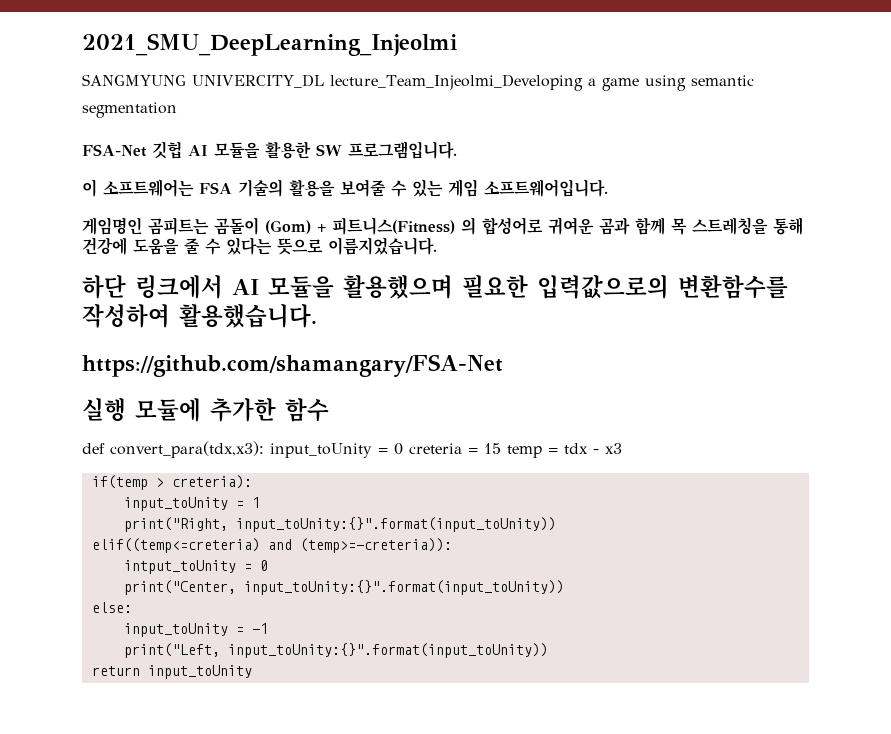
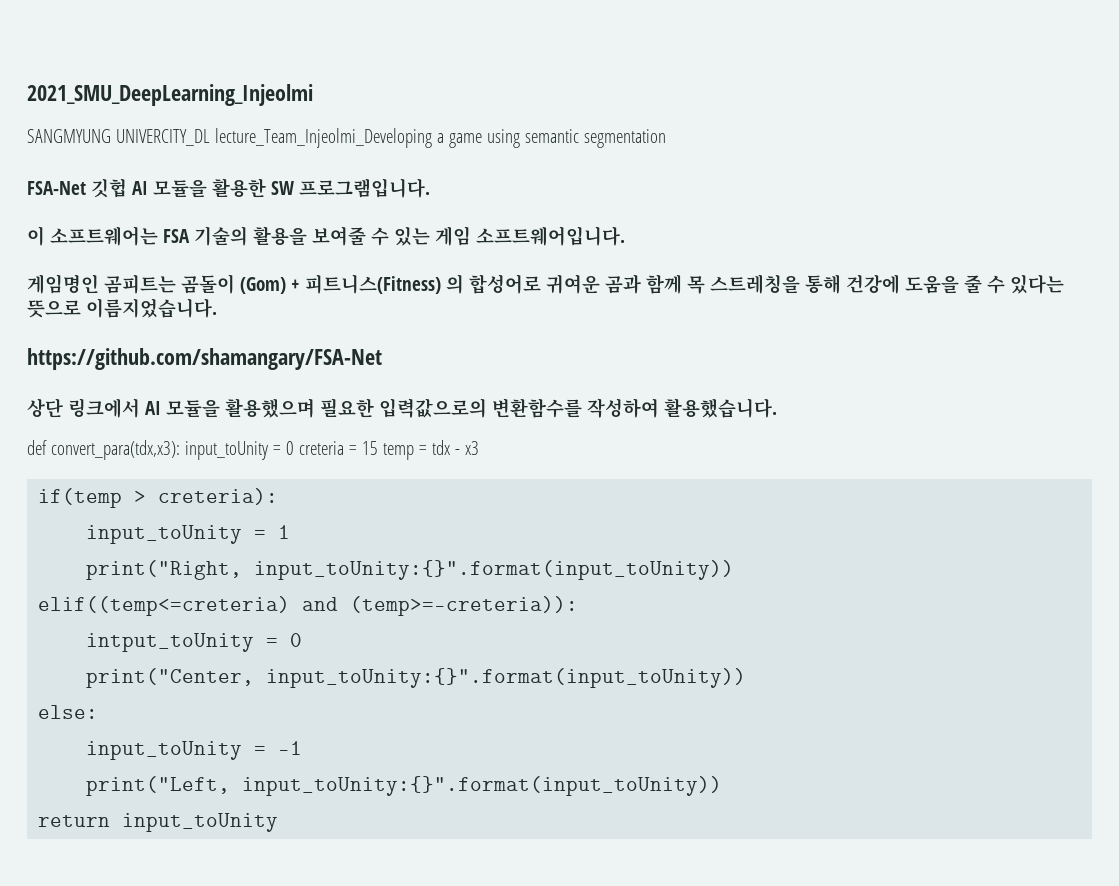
- 하단 링크에서 AI 모듈을 활용했으며 필요한 입력값으로의 변환함수를 작성하여 활용했습니다.
+ https://github.com/shamangary/FSA-Net
+ 상단 링크에서 AI 모듈을 활용했으며 필요한 입력값으로의 변환함수를 작성하여 활용했습니다.
- https://github.com/shamangary/FSA-Net
- 실행 모듈에 추가한 함수

